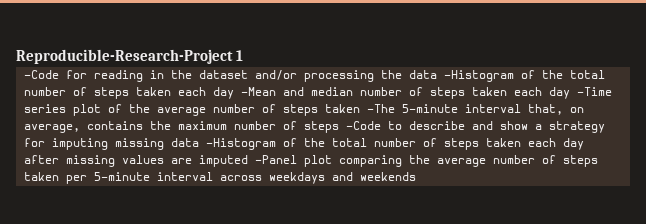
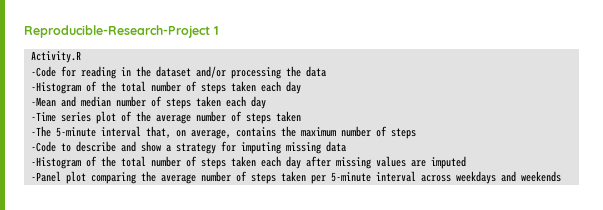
+ Activity.R
- -Code for reading in the dataset and/or processing the data -Histogram of the total number of steps taken each day -Mean and median number of steps taken each day -Time series plot of the average number of steps taken -The 5-minute interval that, on average, contains the maximum number of steps -Code to describe and show a strategy for imputing missing data -Histogram of the total number of steps taken each day after missing values are imputed -Panel plot comparing the average number of steps taken per 5-minute interval across weekdays and weekends
+ -Code for reading in the dataset and/or processing the data
+ -Histogram of the total number of steps taken each day
+ -Mean and median number of steps taken each day
+ -Time series plot of the average number of steps taken
+ -The 5-minute interval that, on average, contains the maximum number of steps
+ -Code to describe and show a strategy for imputing missing data
+ -Histogram of the total number of steps taken each day after missing values are imputed
+ -Panel plot comparing the average number of steps taken per 5-minute interval across weekdays and weekends

